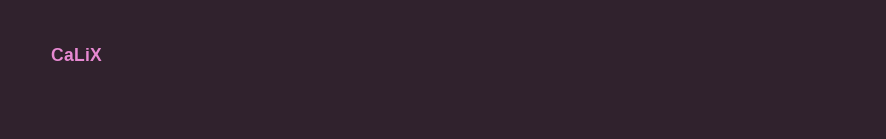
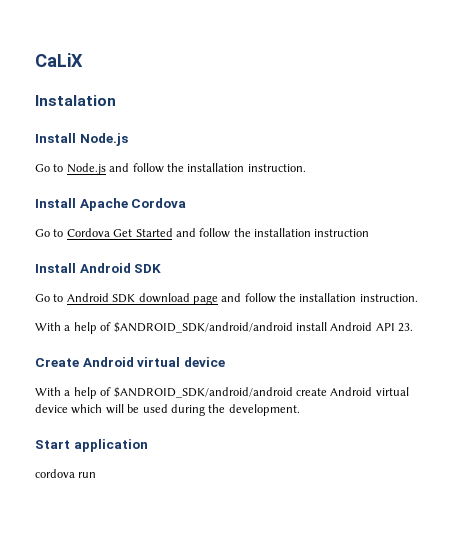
+ Instalation
+ Install Node.js
+ Go to Node.js and follow the installation instruction.
+ Install Apache Cordova
+ Go to Cordova Get Started and follow the installation instruction
+ Install Android SDK
+ Go to Android SDK download page and follow the installation instruction.
+ With a help of $ANDROID_SDK/android/android install Android API 23.
+ Create Android virtual device
+ With a help of $ANDROID_SDK/android/android create Android virtual device which will be used during the development.
+ Start application
+ cordova run

